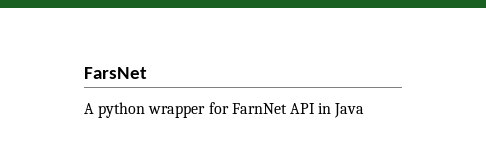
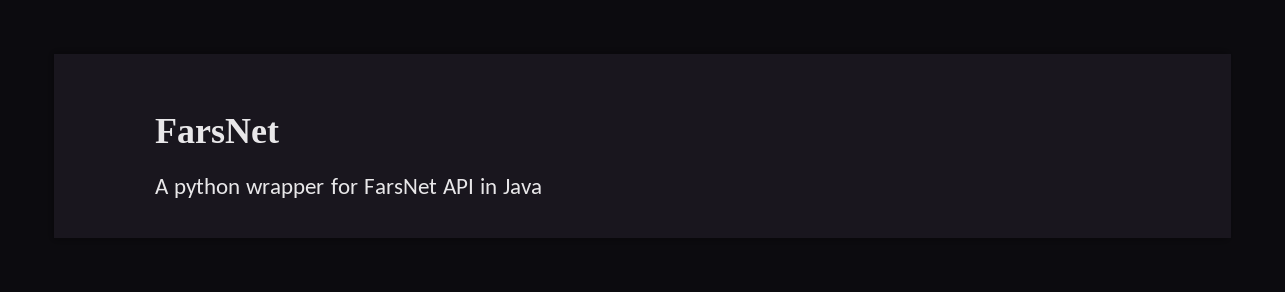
- A python wrapper for FarnNet API in Java
+ A python wrapper for FarsNet API in Java

